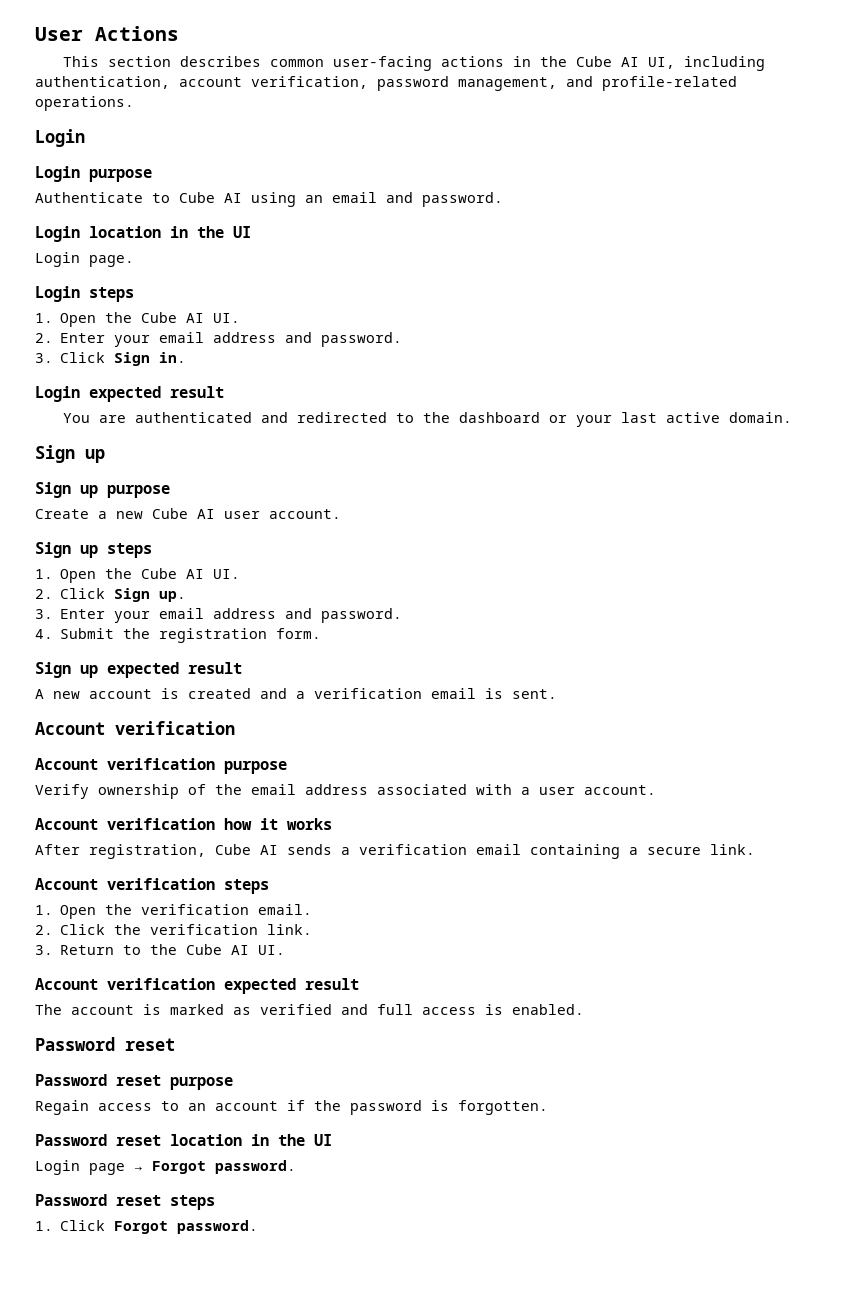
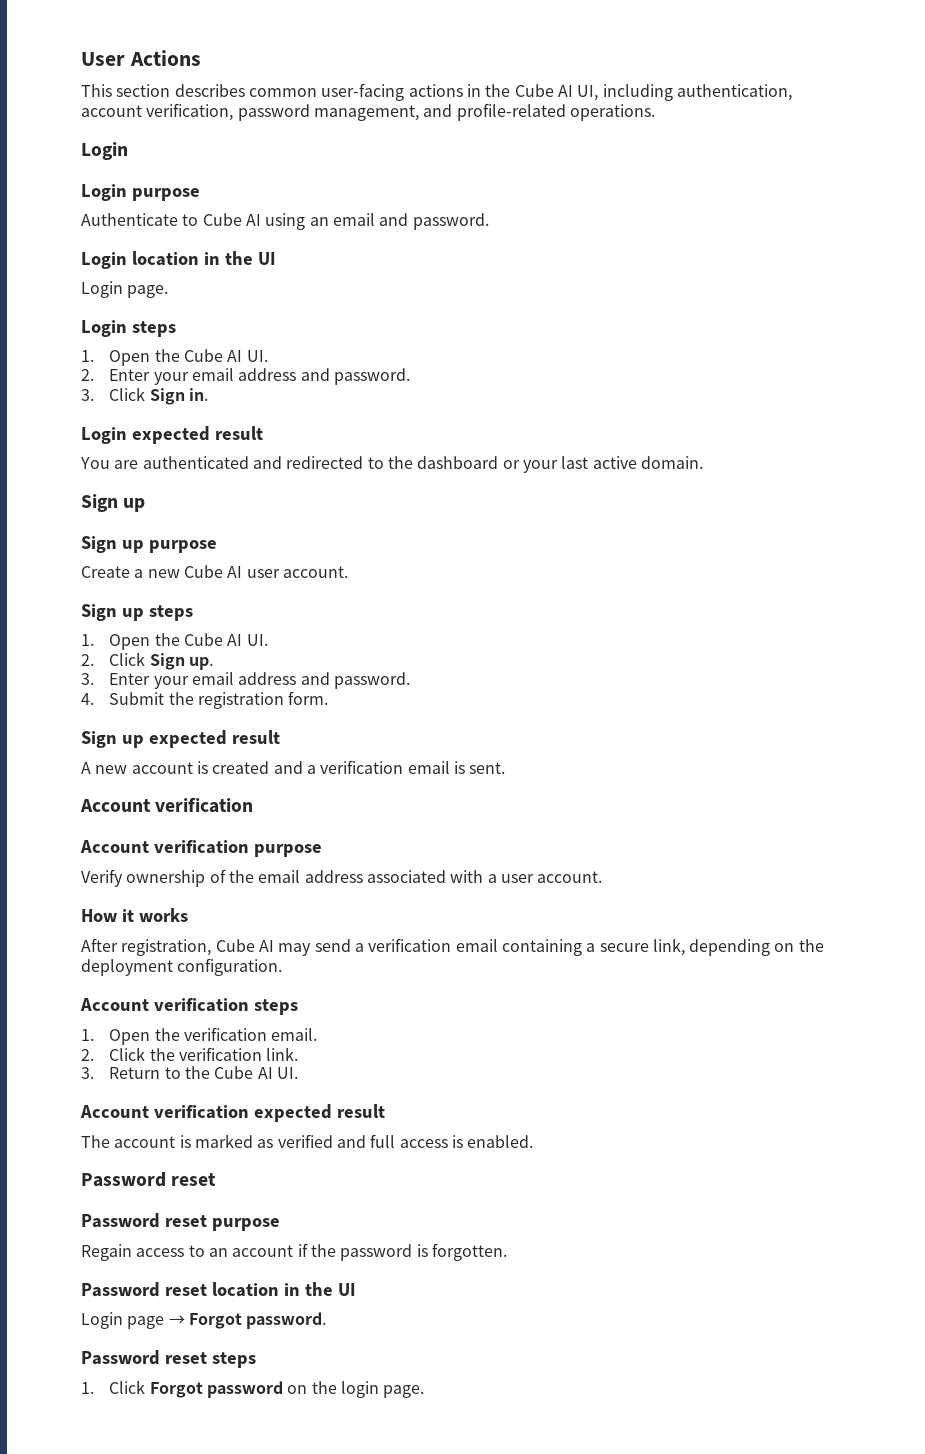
- Account verification how it works
+ How it works
- After registration, Cube AI sends a verification email containing a secure link.
+ After registration, Cube AI may send a verification email containing a secure link, depending on the deployment configuration.
- 1. Click Forgot password.
+ 1. Click Forgot password on the login page.

